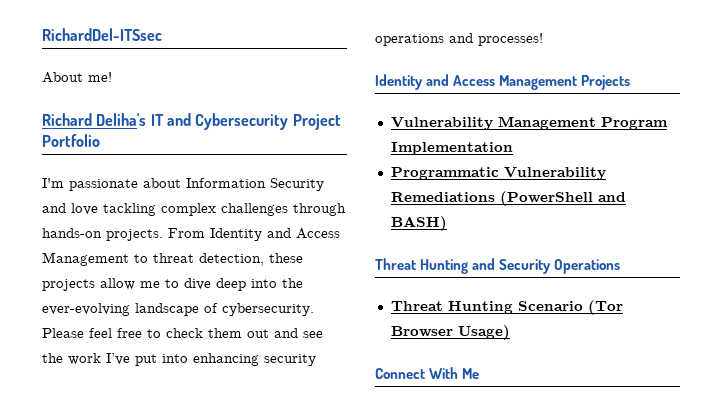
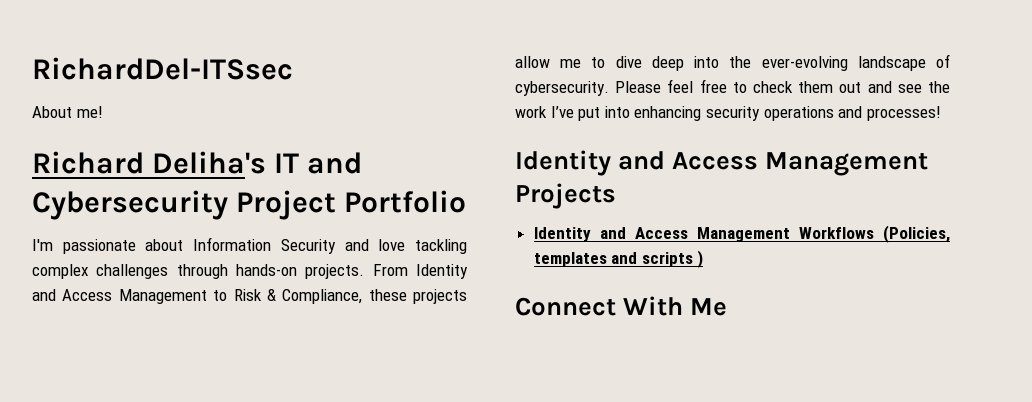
- From Identity and Access Management to threat detection, these projects allow me to dive deep into the ever-evolving landscape of cybersecurity.
+ From Identity and Access Management to Risk & Compliance, these projects allow me to dive deep into the ever-evolving landscape of cybersecurity.
- Vulnerability Management Program Implementation
- Programmatic Vulnerability Remediations (PowerShell and BASH)
- Threat Hunting and Security Operations
- Threat Hunting Scenario (Tor Browser Usage)
+ Identity and Access Management Workflows (Policies, templates and scripts )

